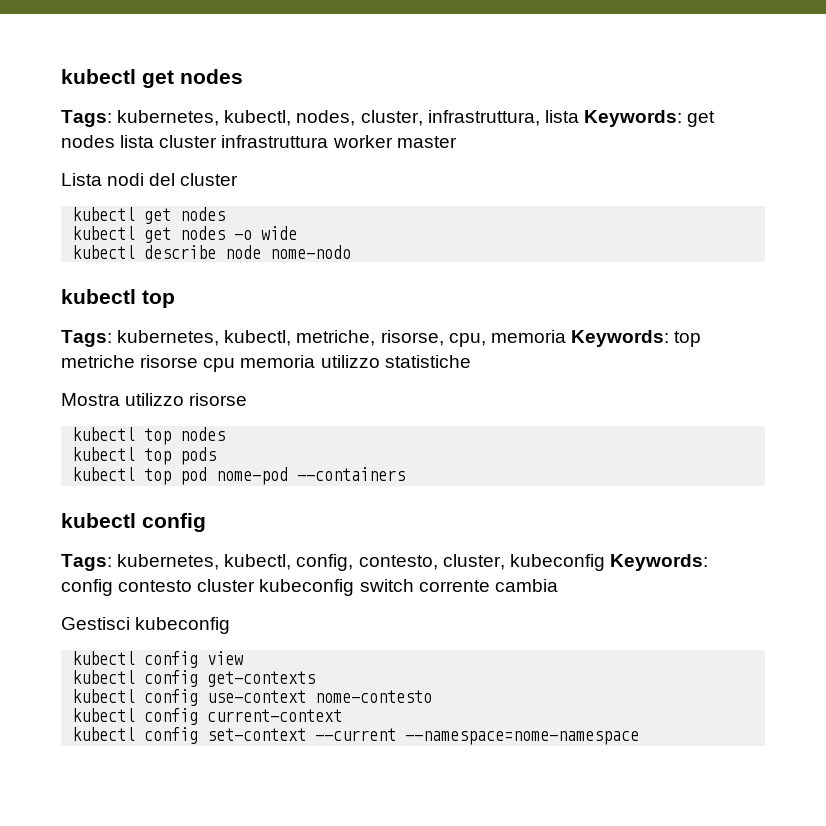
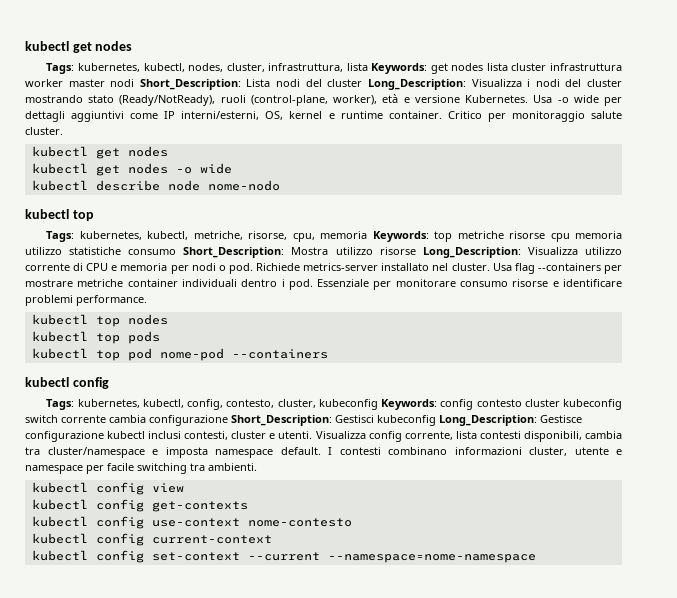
- Tags: kubernetes, kubectl, nodes, cluster, infrastruttura, lista Keywords: get nodes lista cluster infrastruttura worker master
- Lista nodi del cluster
+ Tags: kubernetes, kubectl, nodes, cluster, infrastruttura, lista Keywords: get nodes lista cluster infrastruttura worker master nodi Short_Description: Lista nodi del cluster Long_Description: Visualizza i nodi del cluster mostrando stato (Ready/NotReady), ruoli (control-plane, worker), età e versione Kubernetes. Usa -o wide per dettagli aggiuntivi come IP interni/esterni, OS, kernel e runtime container. Critico per monitoraggio salute cluster.
- Tags: kubernetes, kubectl, metriche, risorse, cpu, memoria Keywords: top metriche risorse cpu memoria utilizzo statistiche
- Mostra utilizzo risorse
+ Tags: kubernetes, kubectl, metriche, risorse, cpu, memoria Keywords: top metriche risorse cpu memoria utilizzo statistiche consumo Short_Description: Mostra utilizzo risorse Long_Description: Visualizza utilizzo corrente di CPU e memoria per nodi o pod. Richiede metrics-server installato nel cluster. Usa flag --containers per mostrare metriche container individuali dentro i pod. Essenziale per monitorare consumo risorse e identificare problemi performance.
- Tags: kubernetes, kubectl, config, contesto, cluster, kubeconfig Keywords: config contesto cluster kubeconfig switch corrente cambia
- Gestisci kubeconfig
+ Tags: kubernetes, kubectl, config, contesto, cluster, kubeconfig Keywords: config contesto cluster kubeconfig switch corrente cambia configurazione Short_Description: Gestisci kubeconfig Long_Description: Gestisce configurazione kubectl inclusi contesti, cluster e utenti. Visualizza config corrente, lista contesti disponibili, cambia tra cluster/namespace e imposta namespace default. I contesti combinano informazioni cluster, utente e namespace per facile switching tra ambienti.

